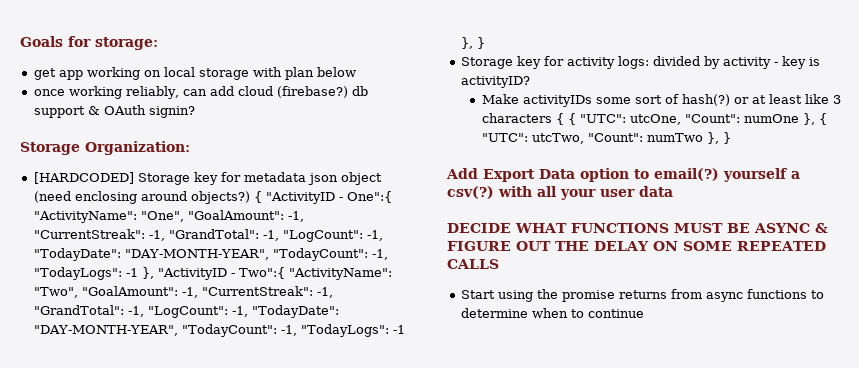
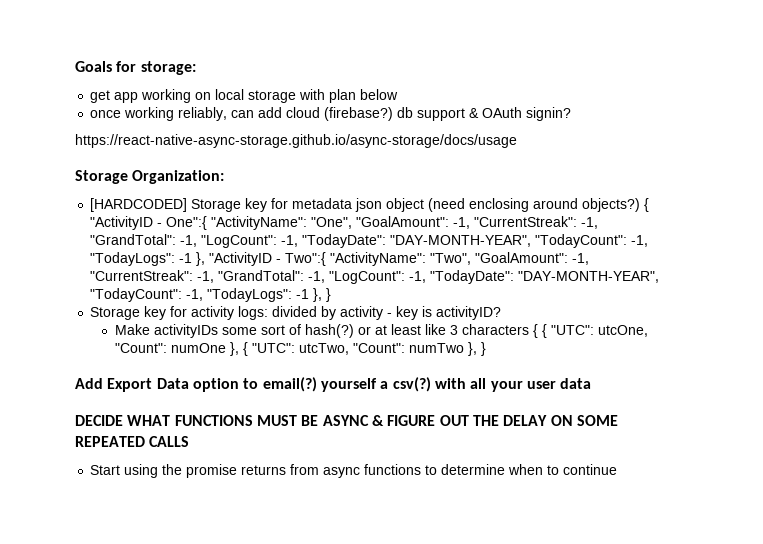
+ https://react-native-async-storage.github.io/async-storage/docs/usage

